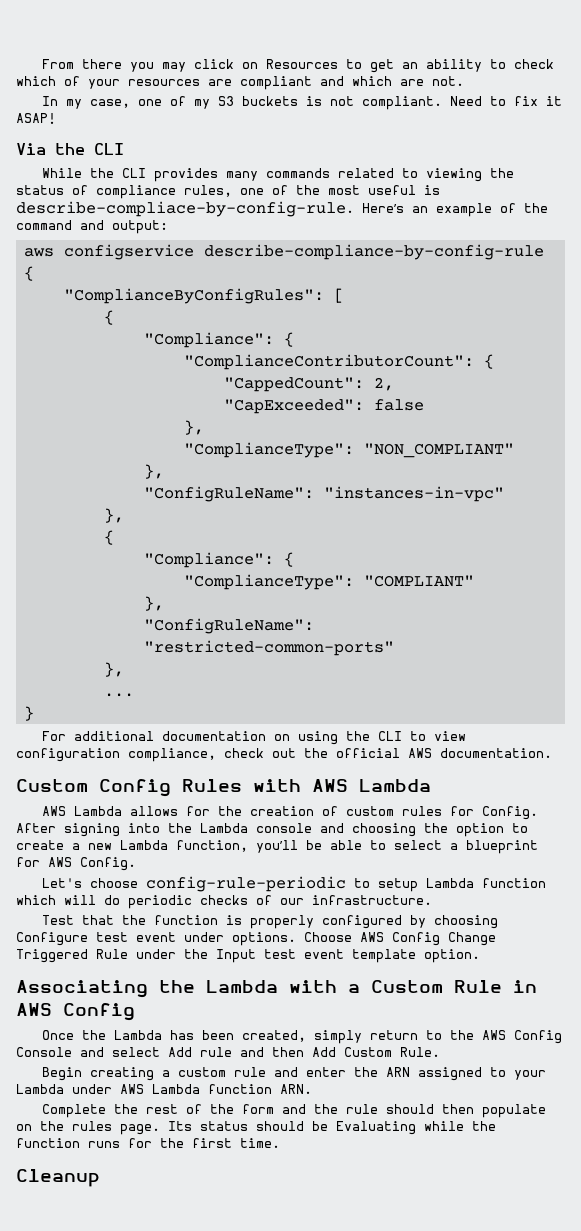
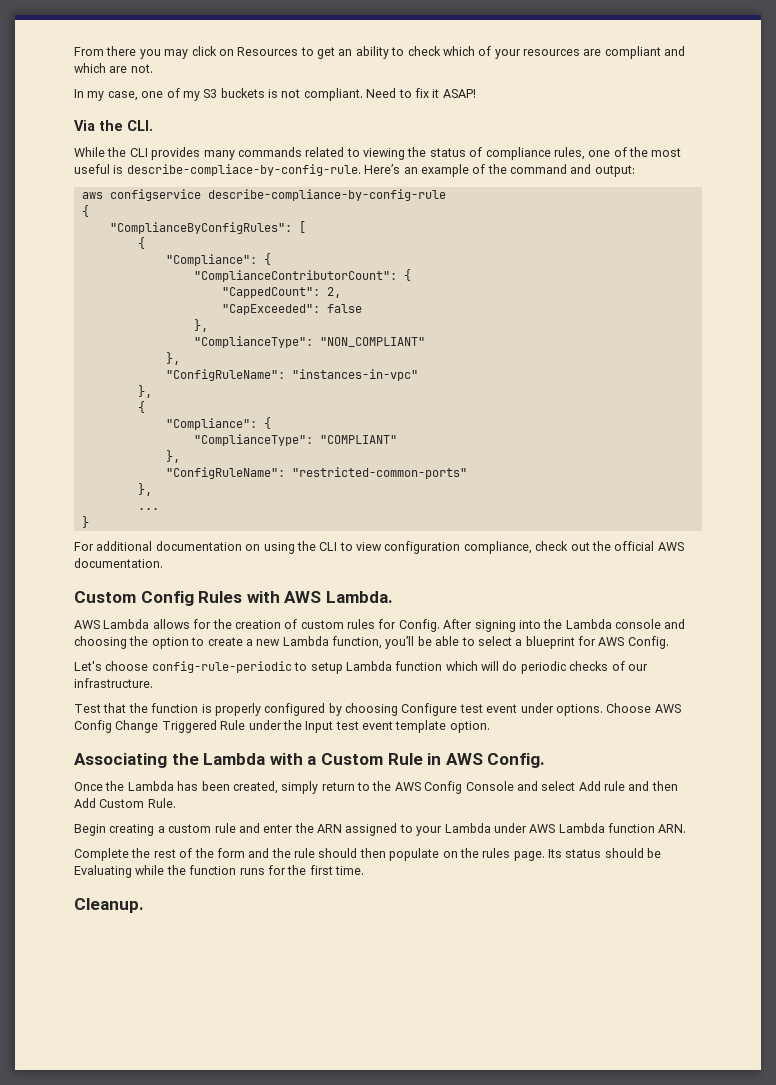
- Via the CLI
+ Via the CLI.
- Custom Config Rules with AWS Lambda
+ Custom Config Rules with AWS Lambda.
- Associating the Lambda with a Custom Rule in AWS Config
+ Associating the Lambda with a Custom Rule in AWS Config.
- Cleanup
+ Cleanup.

